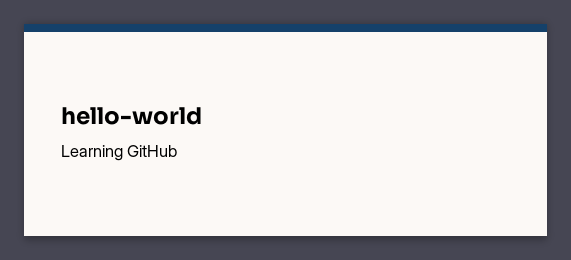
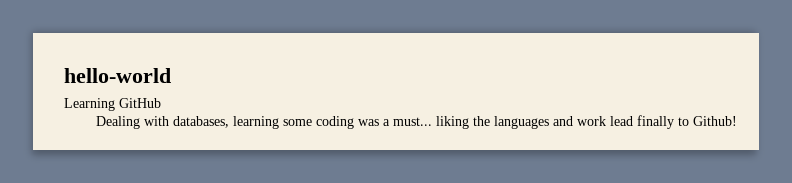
+ Dealing with databases, learning some coding was a must... liking the languages and work lead finally to Github!

